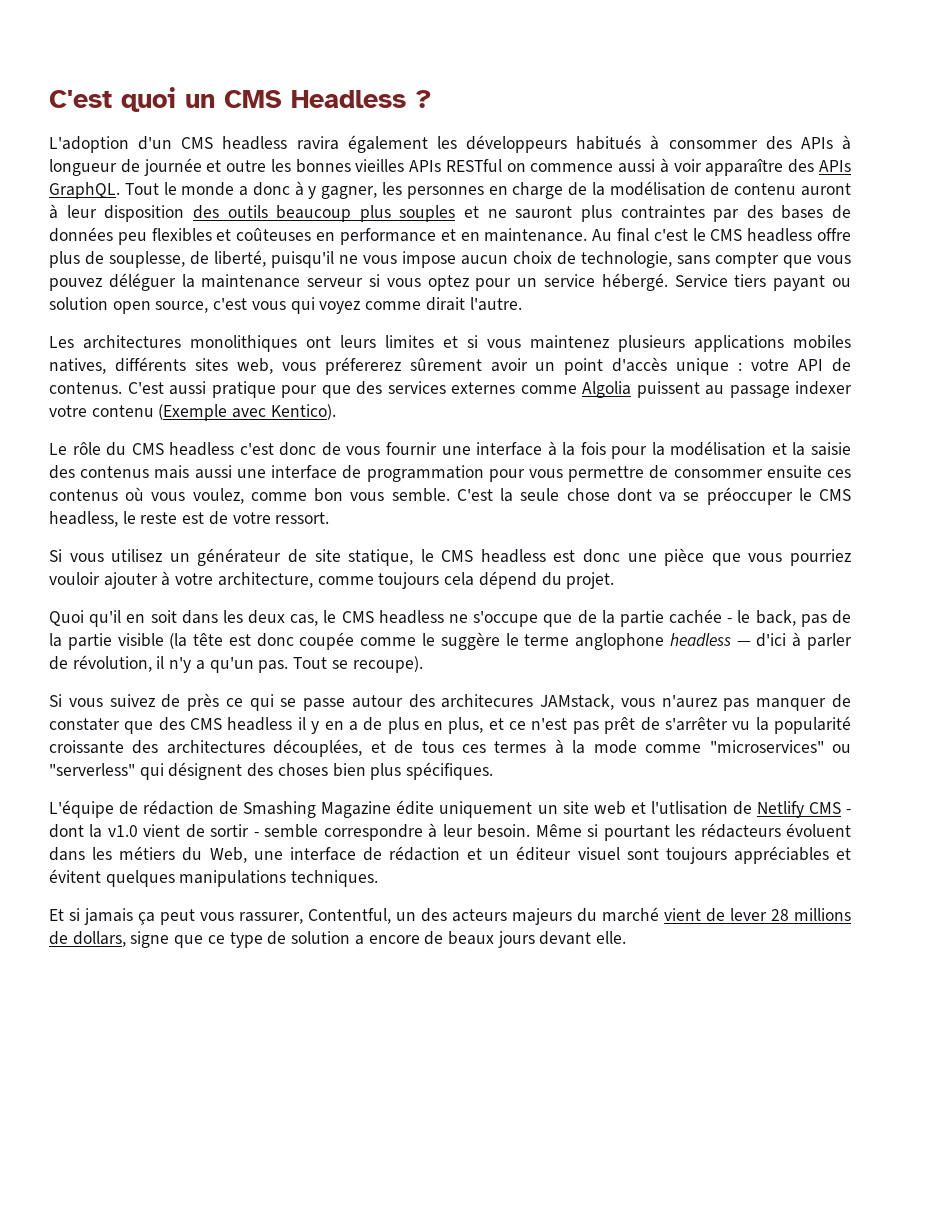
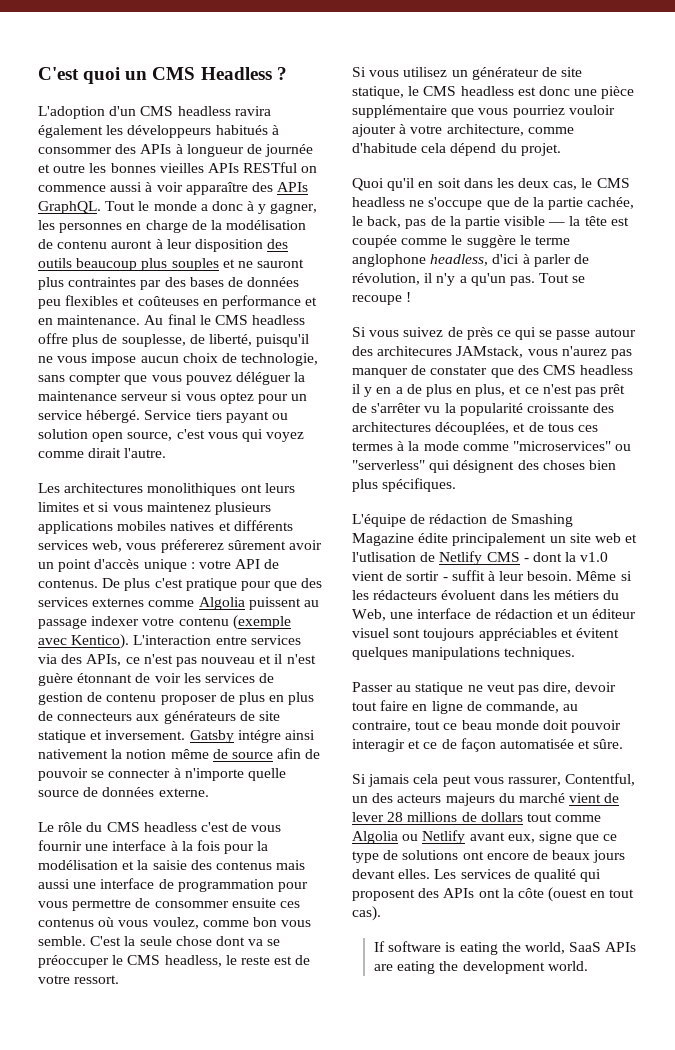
- Au final c'est le CMS headless offre plus de souplesse, de liberté, puisqu'il ne vous impose aucun choix de technologie, sans compter que vous pouvez déléguer la maintenance serveur si vous optez pour un service hébergé.
+ Au final le CMS headless offre plus de souplesse, de liberté, puisqu'il ne vous impose aucun choix de technologie, sans compter que vous pouvez déléguer la maintenance serveur si vous optez pour un service hébergé.
- Les architectures monolithiques ont leurs limites et si vous maintenez plusieurs applications mobiles natives, différents sites web, vous préfererez sûrement avoir un point d'accès unique : votre API de contenus.
+ Les architectures monolithiques ont leurs limites et si vous maintenez plusieurs applications mobiles natives et différents services web, vous préfererez sûrement avoir un point d'accès unique : votre API de contenus.
- C'est aussi pratique pour que des services externes comme Algolia puissent au passage indexer votre contenu (Exemple avec Kentico).
+ De plus c'est pratique pour que des services externes comme Algolia puissent au passage indexer votre contenu (exemple avec Kentico). L'interaction entre services via des APIs, ce n'est pas nouveau et il n'est guère étonnant de voir les services de gestion de contenu proposer de plus en plus de connecteurs aux générateurs de site statique et inversement. Gatsby intégre ainsi nativement la notion même de source afin de pouvoir se connecter à n'importe quelle source de données externe.
- Le rôle du CMS headless c'est donc de vous fournir une interface à la fois pour la modélisation et la saisie des contenus mais aussi une interface de programmation pour vous permettre de consommer ensuite ces contenus où vous voulez, comme bon vous semble.
+ Le rôle du CMS headless c'est de vous fournir une interface à la fois pour la modélisation et la saisie des contenus mais aussi une interface de programmation pour vous permettre de consommer ensuite ces contenus où vous voulez, comme bon vous semble.
- Si vous utilisez un générateur de site statique, le CMS headless est donc une pièce que vous pourriez vouloir ajouter à votre architecture, comme toujours cela dépend du projet.
+ Si vous utilisez un générateur de site statique, le CMS headless est donc une pièce supplémentaire que vous pourriez vouloir ajouter à votre architecture, comme d'habitude cela dépend du projet.
- Quoi qu'il en soit dans les deux cas, le CMS headless ne s'occupe que de la partie cachée - le back, pas de la partie visible (la tête est donc coupée comme le suggère le terme anglophone headless — d'ici à parler de révolution, il n'y a qu'un pas.
+ Quoi qu'il en soit dans les deux cas, le CMS headless ne s'occupe que de la partie cachée, le back, pas de la partie visible — la tête est coupée comme le suggère le terme anglophone headless, d'ici à parler de révolution, il n'y a qu'un pas.
- Tout se recoupe).
+ Tout se recoupe !
- L'équipe de rédaction de Smashing Magazine édite uniquement un site web et l'utlisation de Netlify CMS - dont la v1.0 vient de sortir - semble correspondre à leur besoin.
+ L'équipe de rédaction de Smashing Magazine édite principalement un site web et l'utlisation de Netlify CMS - dont la v1.0 vient de sortir - suffit à leur besoin.
- Même si pourtant les rédacteurs évoluent dans les métiers du Web, une interface de rédaction et un éditeur visuel sont toujours appréciables et évitent quelques manipulations techniques.
+ Même si les rédacteurs évoluent dans les métiers du Web, une interface de rédaction et un éditeur visuel sont toujours appréciables et évitent quelques manipulations techniques.
- Et si jamais ça peut vous rassurer, Contentful, un des acteurs majeurs du marché vient de lever 28 millions de dollars, signe que ce type de solution a encore de beaux jours devant elle.
+ Passer au statique ne veut pas dire, devoir tout faire en ligne de commande, au contraire, tout ce beau monde doit pouvoir interagir et ce de façon automatisée et sûre.
+ Si jamais cela peut vous rassurer, Contentful, un des acteurs majeurs du marché vient de lever 28 millions de dollars tout comme Algolia ou Netlify avant eux, signe que ce type de solutions ont encore de beaux jours devant elles. Les services de qualité qui proposent des APIs ont la côte (ouest en tout cas).
+ If software is eating the world, SaaS APIs are eating the development world.

